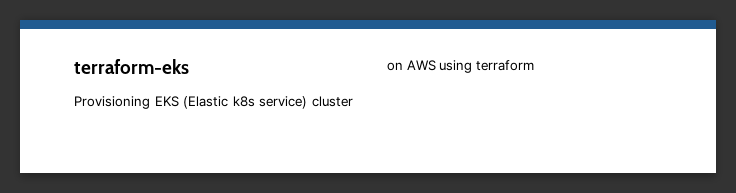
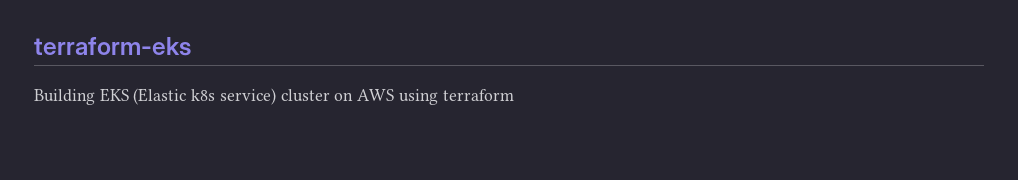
- Provisioning EKS (Elastic k8s service) cluster on AWS using terraform
+ Building EKS (Elastic k8s service) cluster on AWS using terraform

